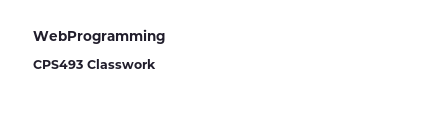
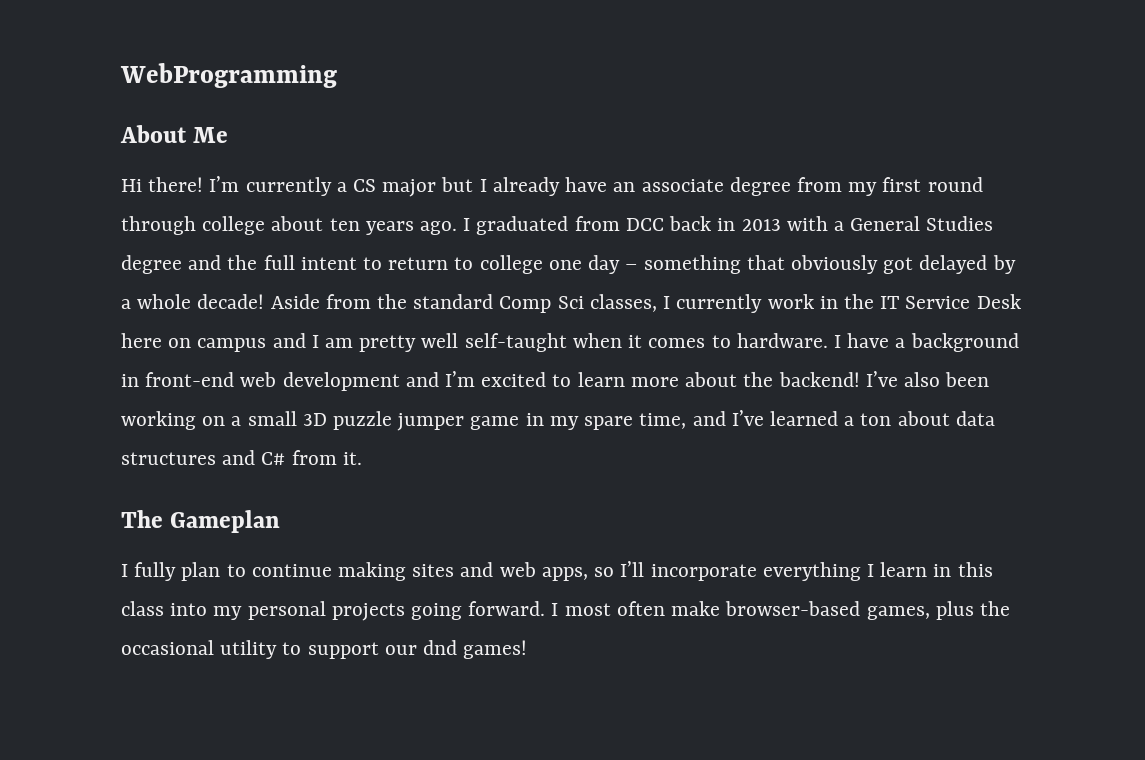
- CPS493 Classwork
+ About Me
+ Hi there! I’m currently a CS major but I already have an associate degree from my first round through college about ten years ago. I graduated from DCC back in 2013 with a General Studies degree and the full intent to return to college one day – something that obviously got delayed by a whole decade! Aside from the standard Comp Sci classes, I currently work in the IT Service Desk here on campus and I am pretty well self-taught when it comes to hardware. I have a background in front-end web development and I’m excited to learn more about the backend! I’ve also been working on a small 3D puzzle jumper game in my spare time, and I’ve learned a ton about data structures and C# from it.
+ The Gameplan
+ I fully plan to continue making sites and web apps, so I’ll incorporate everything I learn in this class into my personal projects going forward. I most often make browser-based games, plus the occasional utility to support our dnd games!

